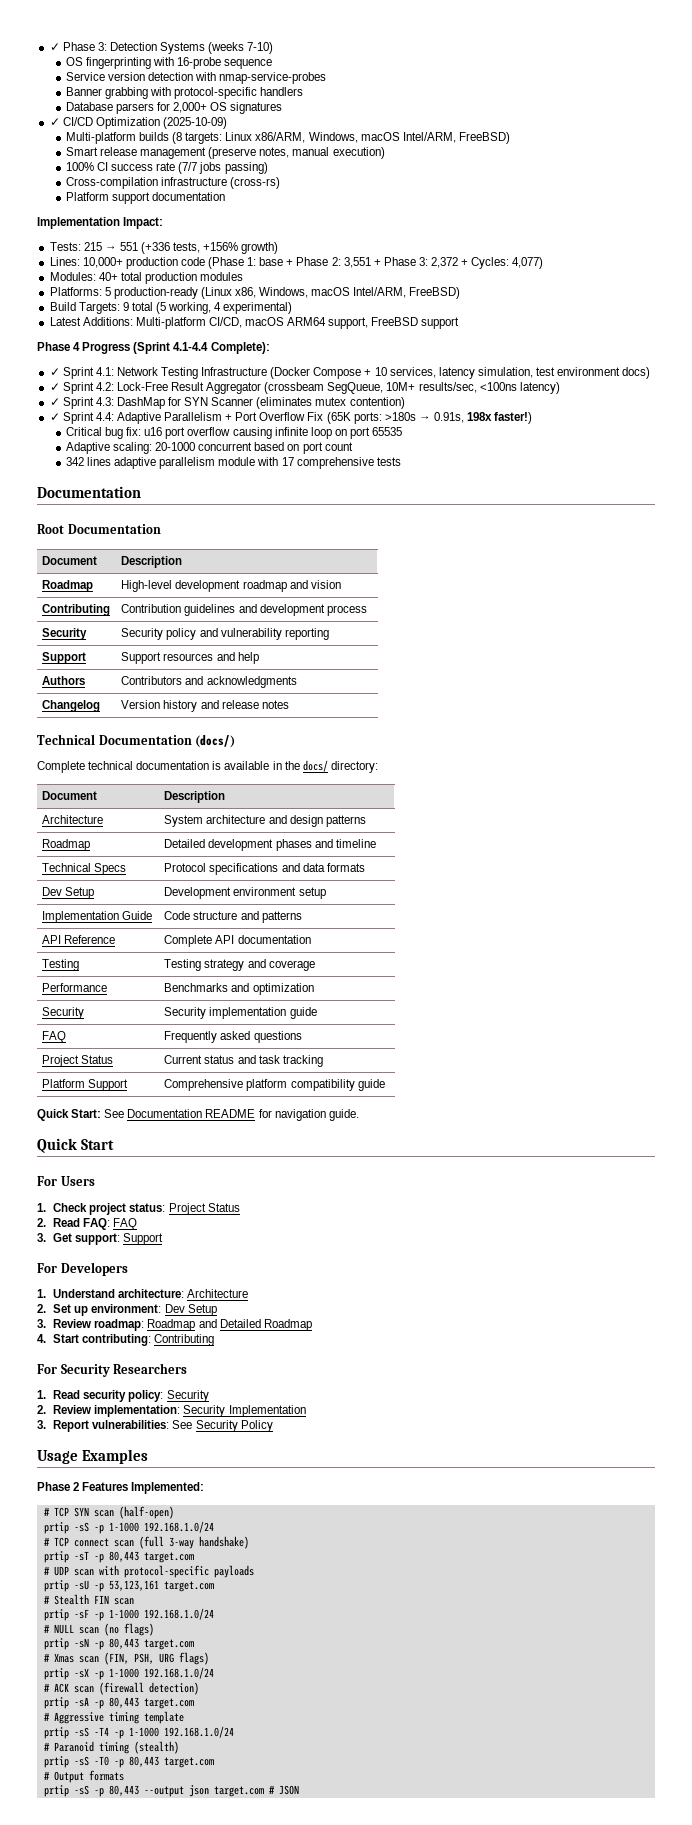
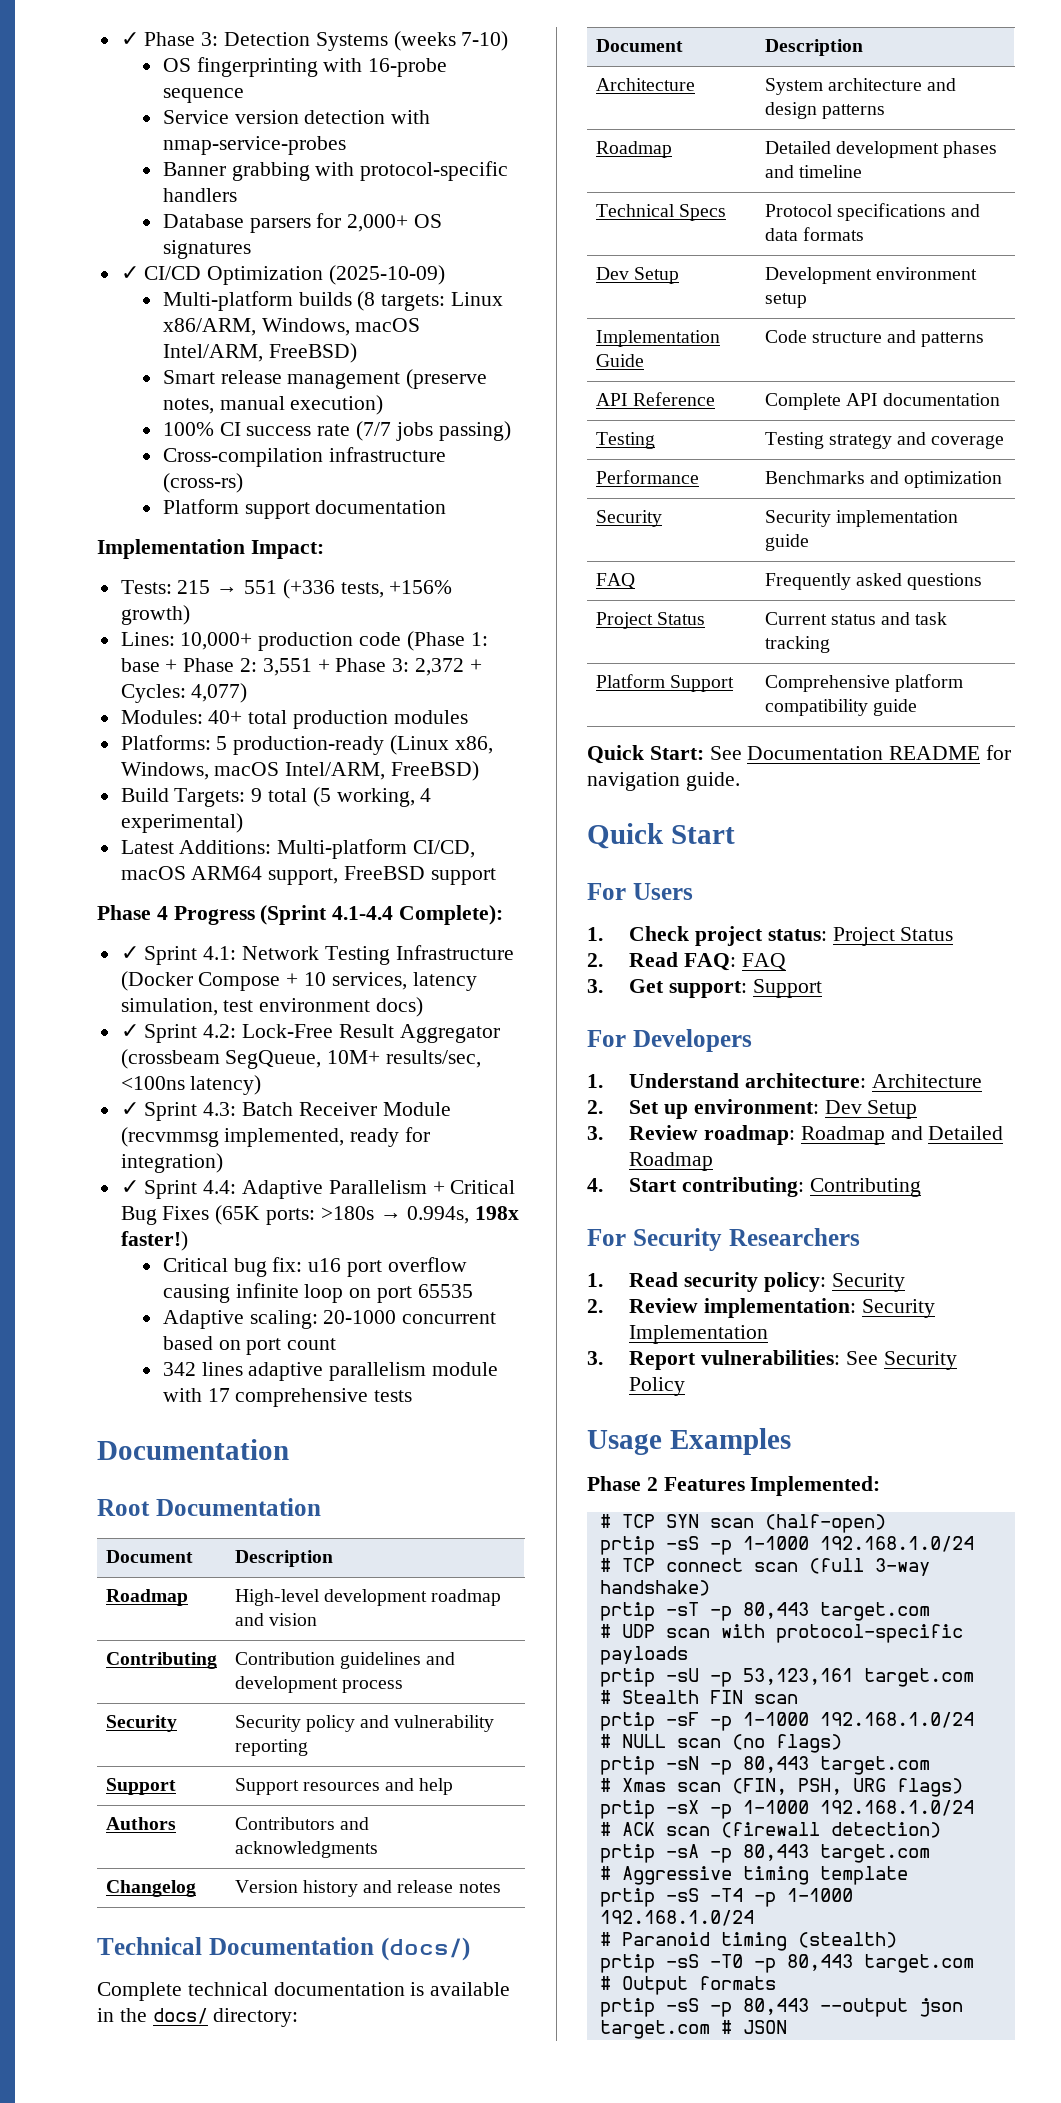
- ✓ Sprint 4.3: DashMap for SYN Scanner (eliminates mutex contention)
+ ✓ Sprint 4.3: Batch Receiver Module (recvmmsg implemented, ready for integration)
- ✓ Sprint 4.4: Adaptive Parallelism + Port Overflow Fix (65K ports: >180s → 0.91s, 198x faster!)
+ ✓ Sprint 4.4: Adaptive Parallelism + Critical Bug Fixes (65K ports: >180s → 0.994s, 198x faster!)

